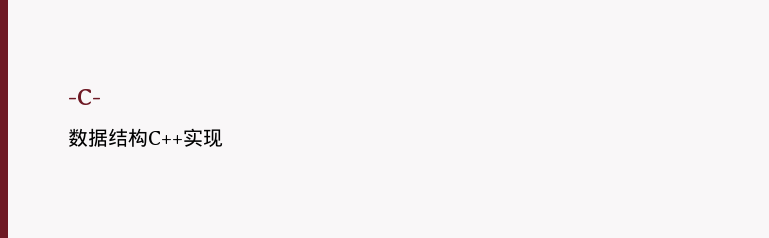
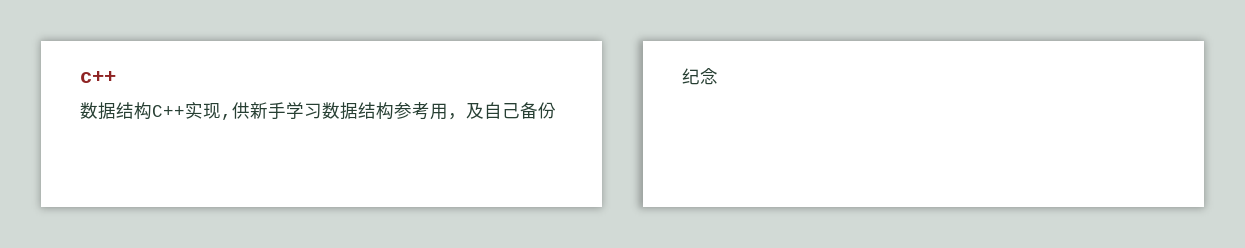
- -C-
+ c++
- 数据结构C++实现
+ 数据结构C++实现,供新手学习数据结构参考用，及自己备份纪念

